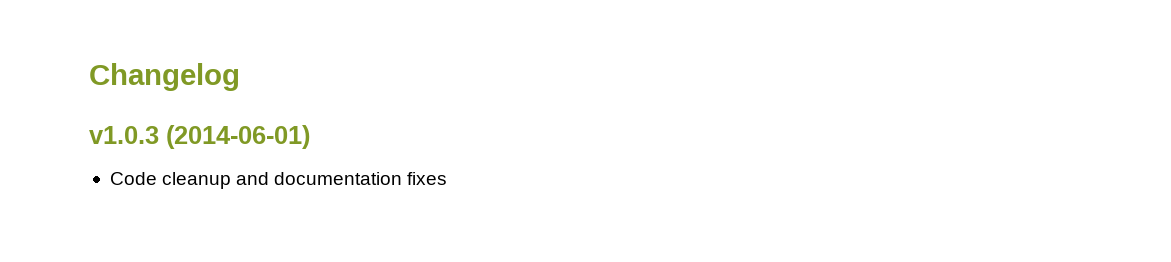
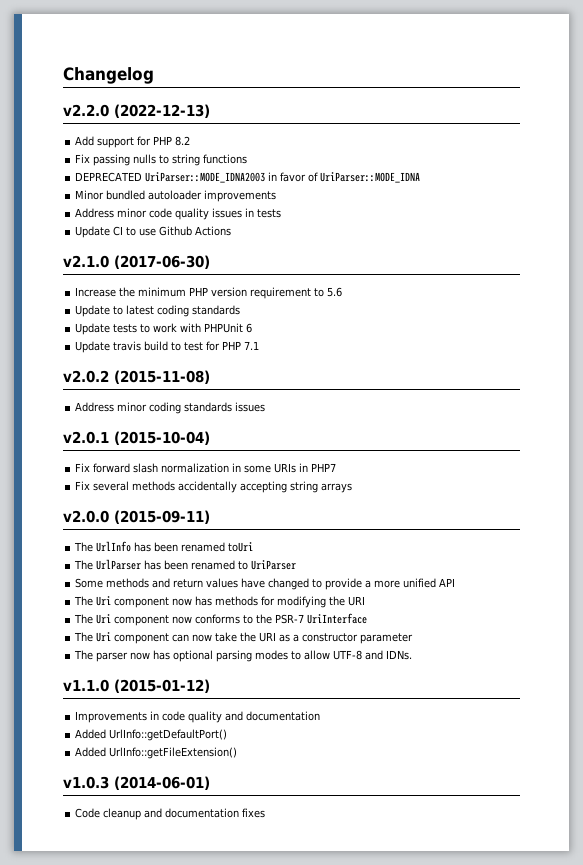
+ v2.2.0 (2022-12-13)
+ Add support for PHP 8.2
+ Fix passing nulls to string functions
+ DEPRECATED UriParser::MODE_IDNA2003 in favor of UriParser::MODE_IDNA
+ Minor bundled autoloader improvements
+ Address minor code quality issues in tests
+ Update CI to use Github Actions
+ v2.1.0 (2017-06-30)
+ Increase the minimum PHP version requirement to 5.6
+ Update to latest coding standards
+ Update tests to work with PHPUnit 6
+ Update travis build to test for PHP 7.1
+ v2.0.2 (2015-11-08)
+ Address minor coding standards issues
+ v2.0.1 (2015-10-04)
+ Fix forward slash normalization in some URIs in PHP7
+ Fix several methods accidentally accepting string arrays
+ v2.0.0 (2015-09-11)
+ The UrlInfo has been renamed toUri
+ The UrlParser has been renamed to UriParser
+ Some methods and return values have changed to provide a more unified API
+ The Uri component now has methods for modifying the URI
+ The Uri component now conforms to the PSR-7 UriInterface
+ The Uri component can now take the URI as a constructor parameter
+ The parser now has optional parsing modes to allow UTF-8 and IDNs.
+ v1.1.0 (2015-01-12)
+ Improvements in code quality and documentation
+ Added UrlInfo::getDefaultPort()
+ Added UrlInfo::getFileExtension()

